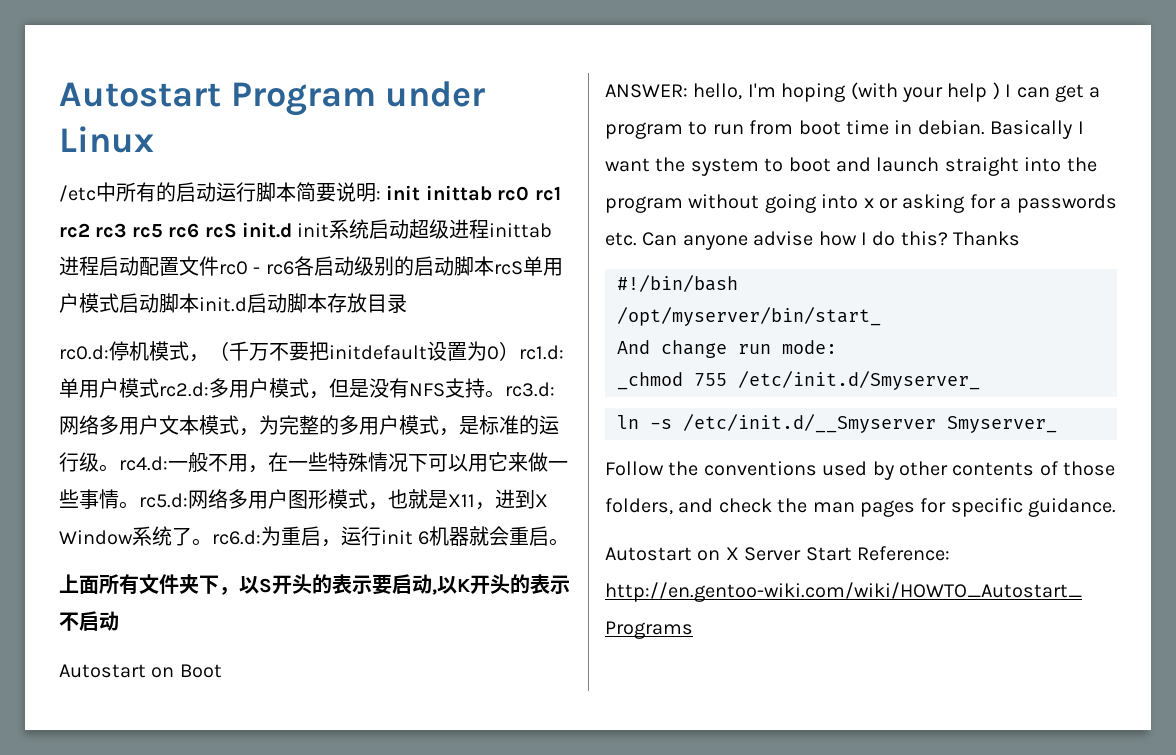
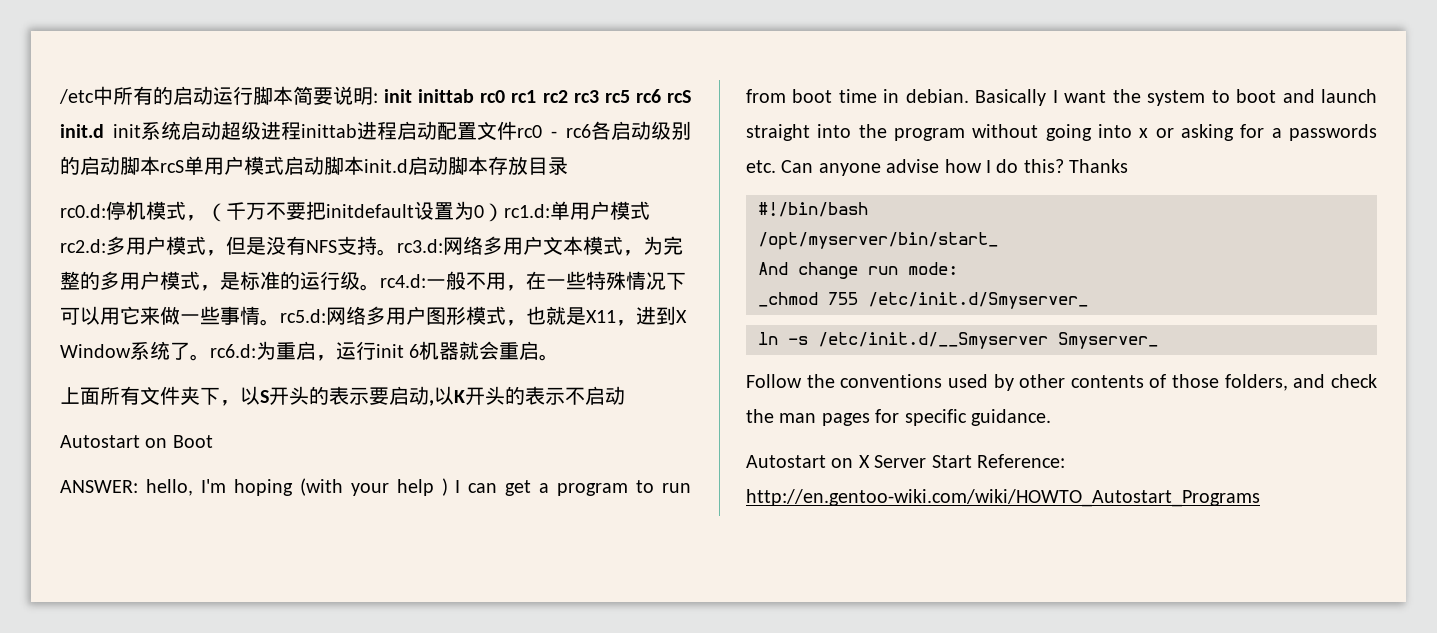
- Autostart Program under Linux

